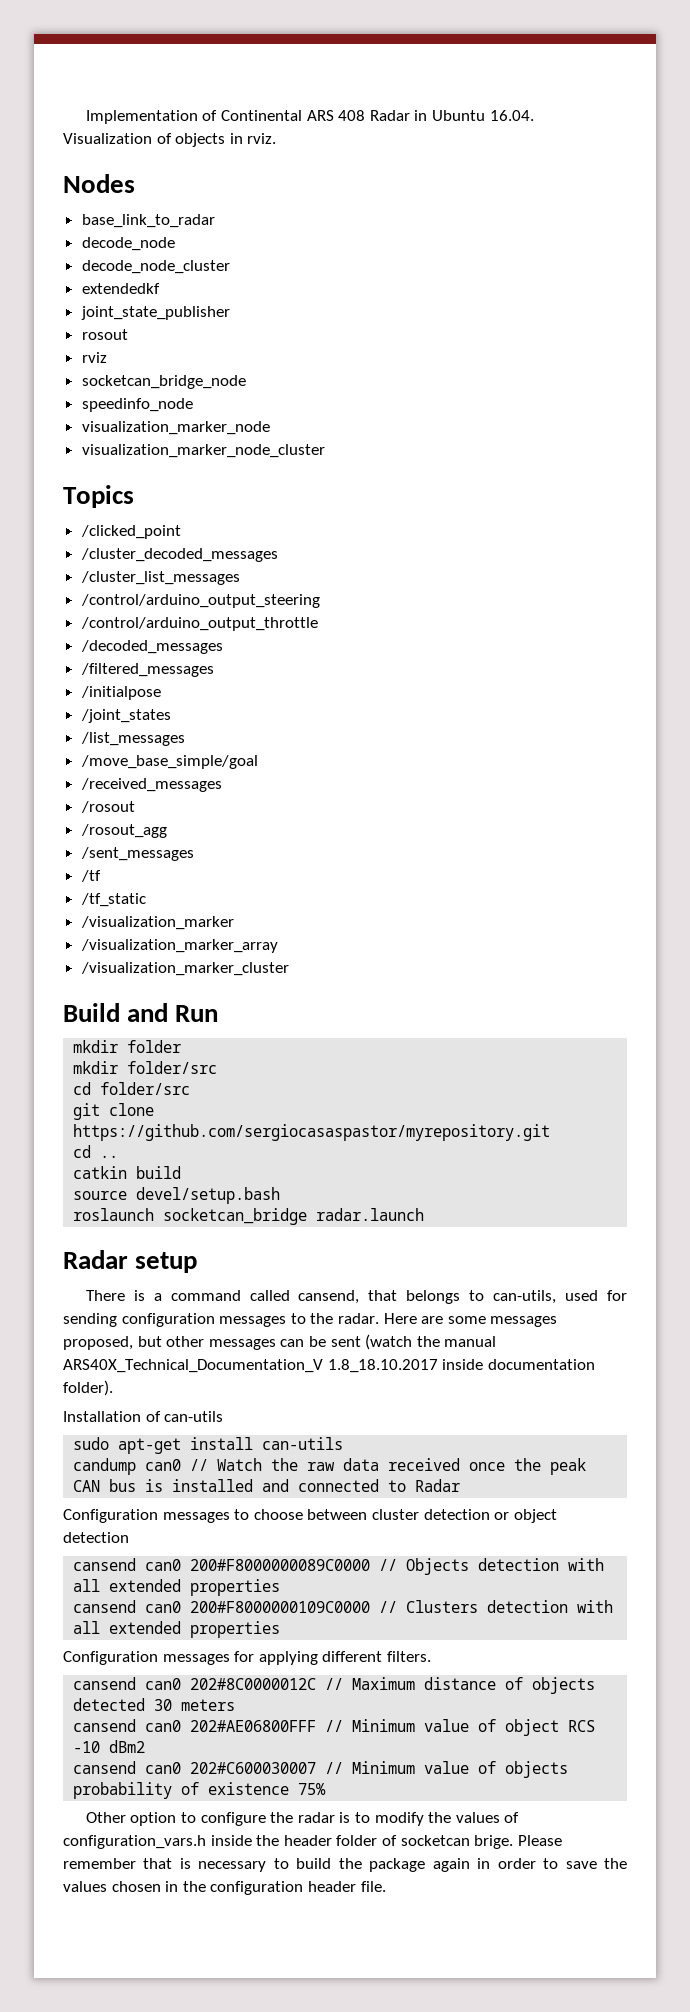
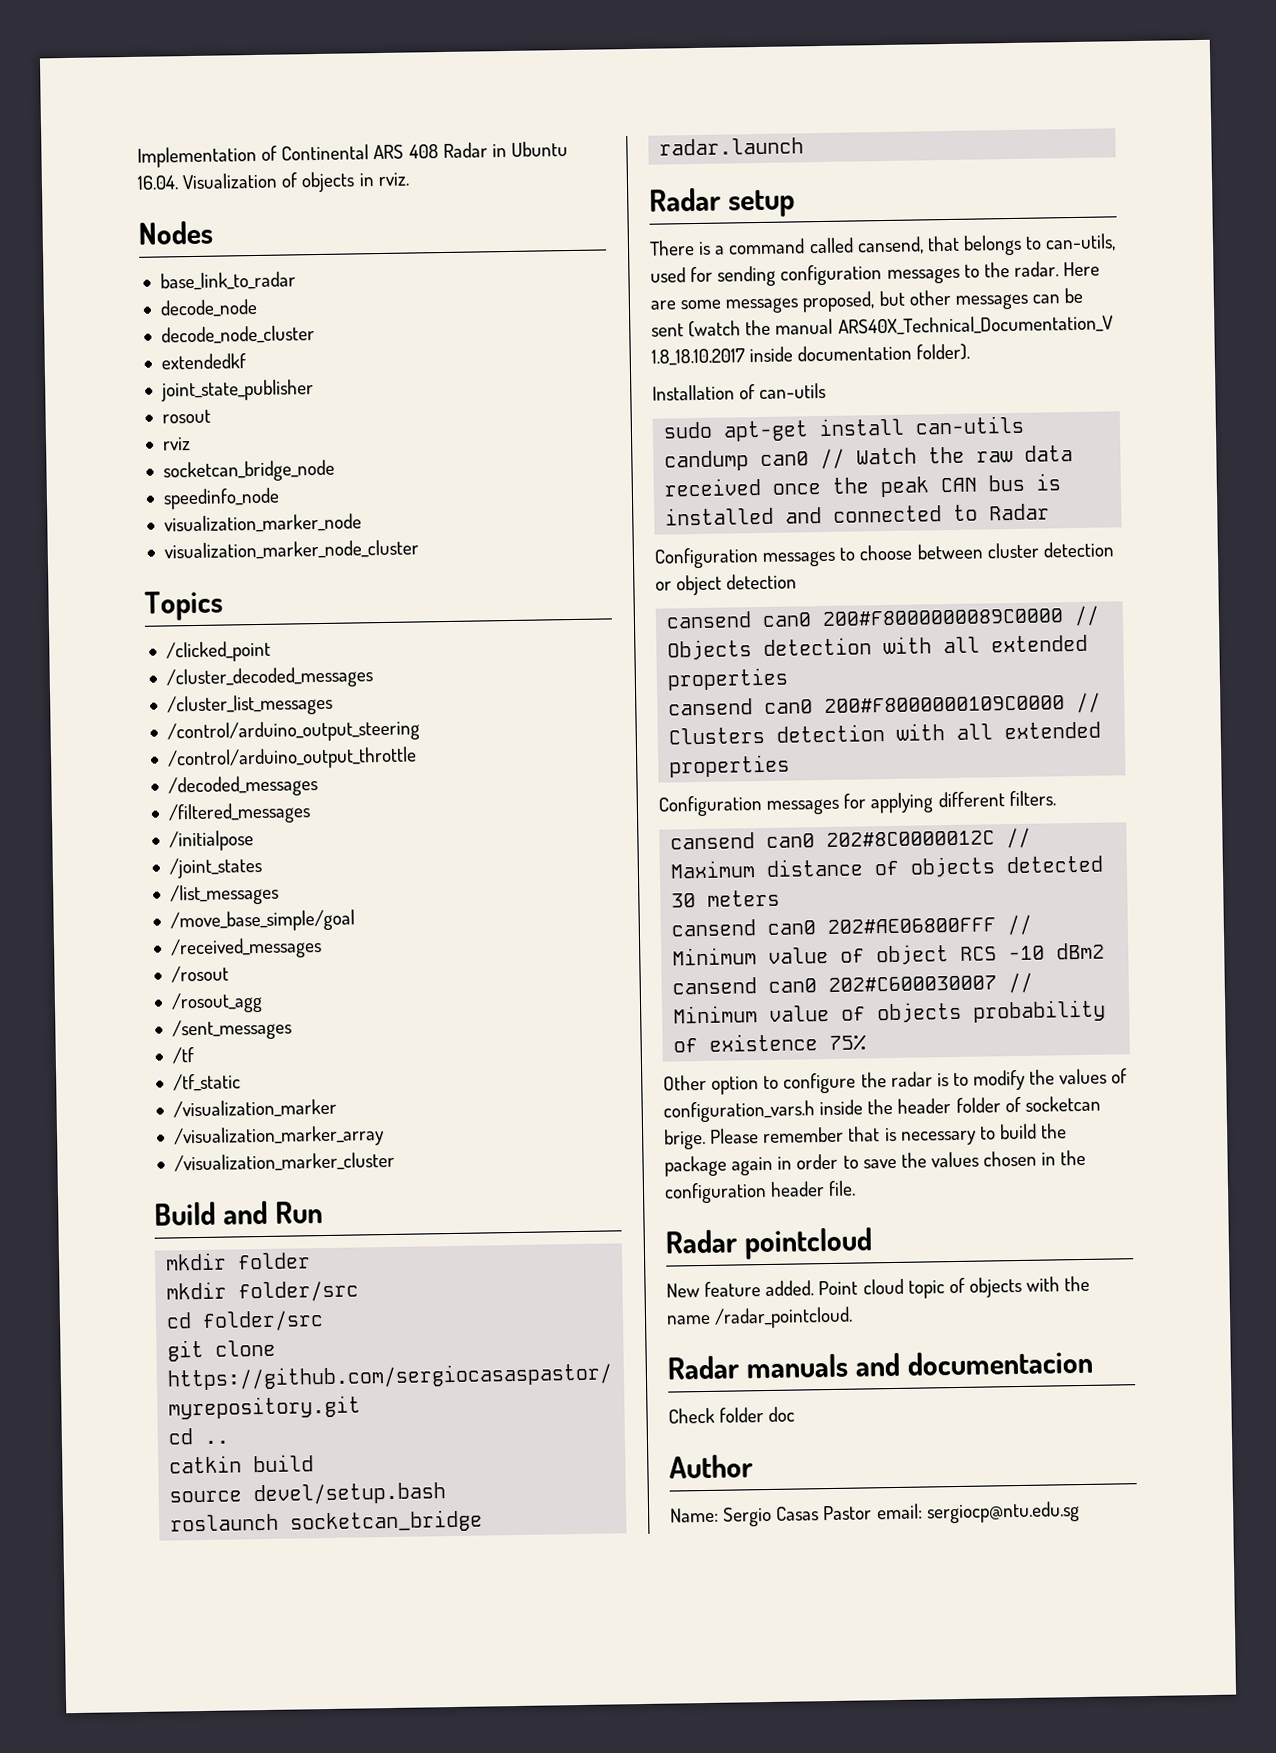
+ Radar pointcloud
+ New feature added. Point cloud topic of objects with the name /radar_pointcloud.
+ Radar manuals and documentacion
+ Check folder doc
+ Author
+ Name: Sergio Casas Pastor email: sergiocp@ntu.edu.sg

